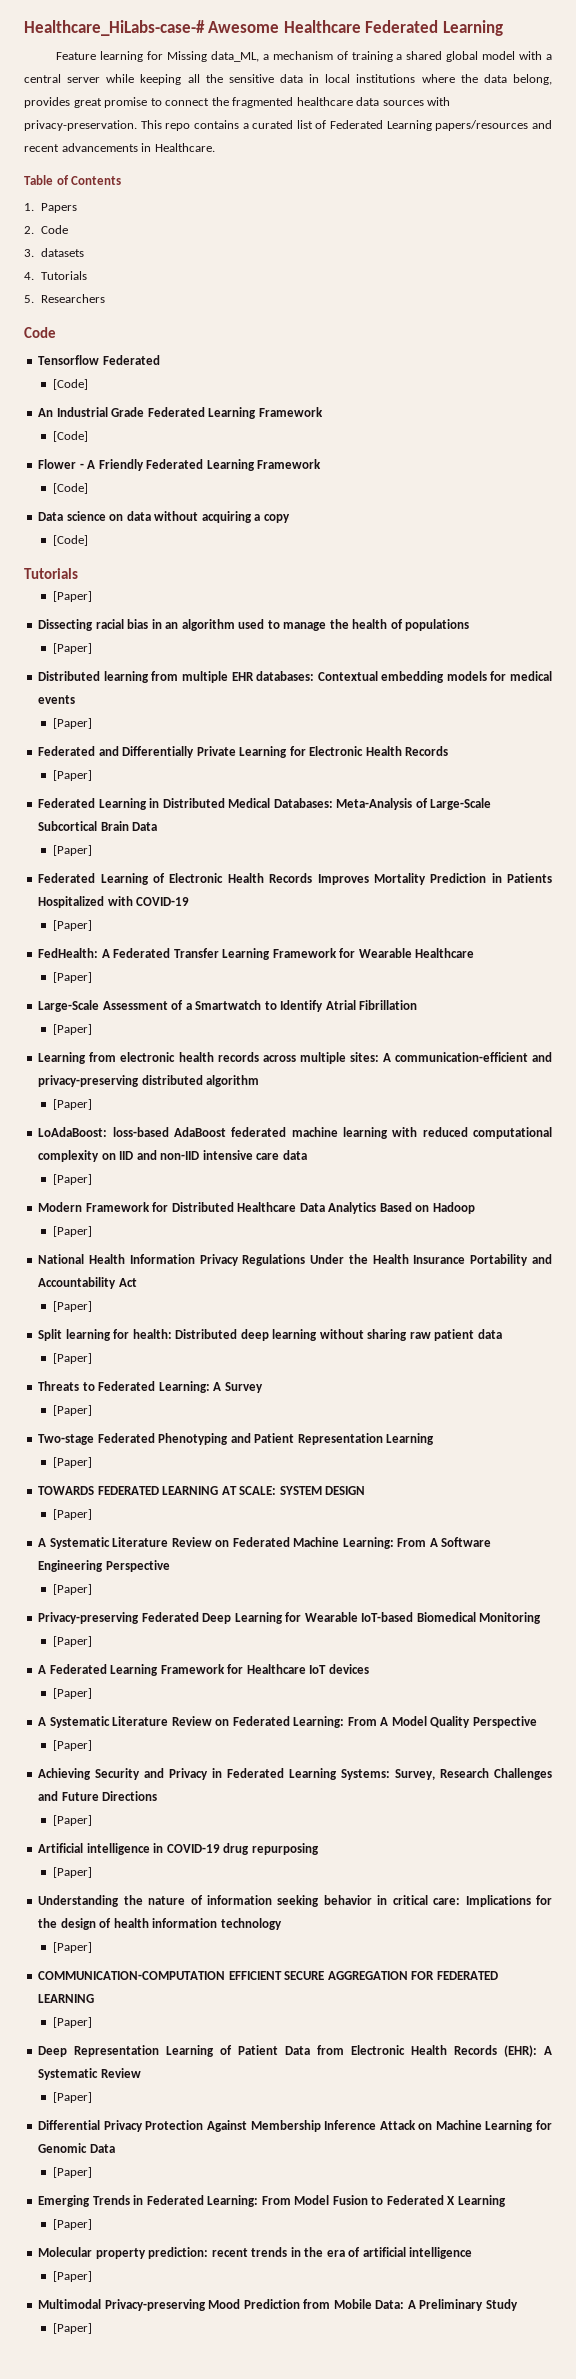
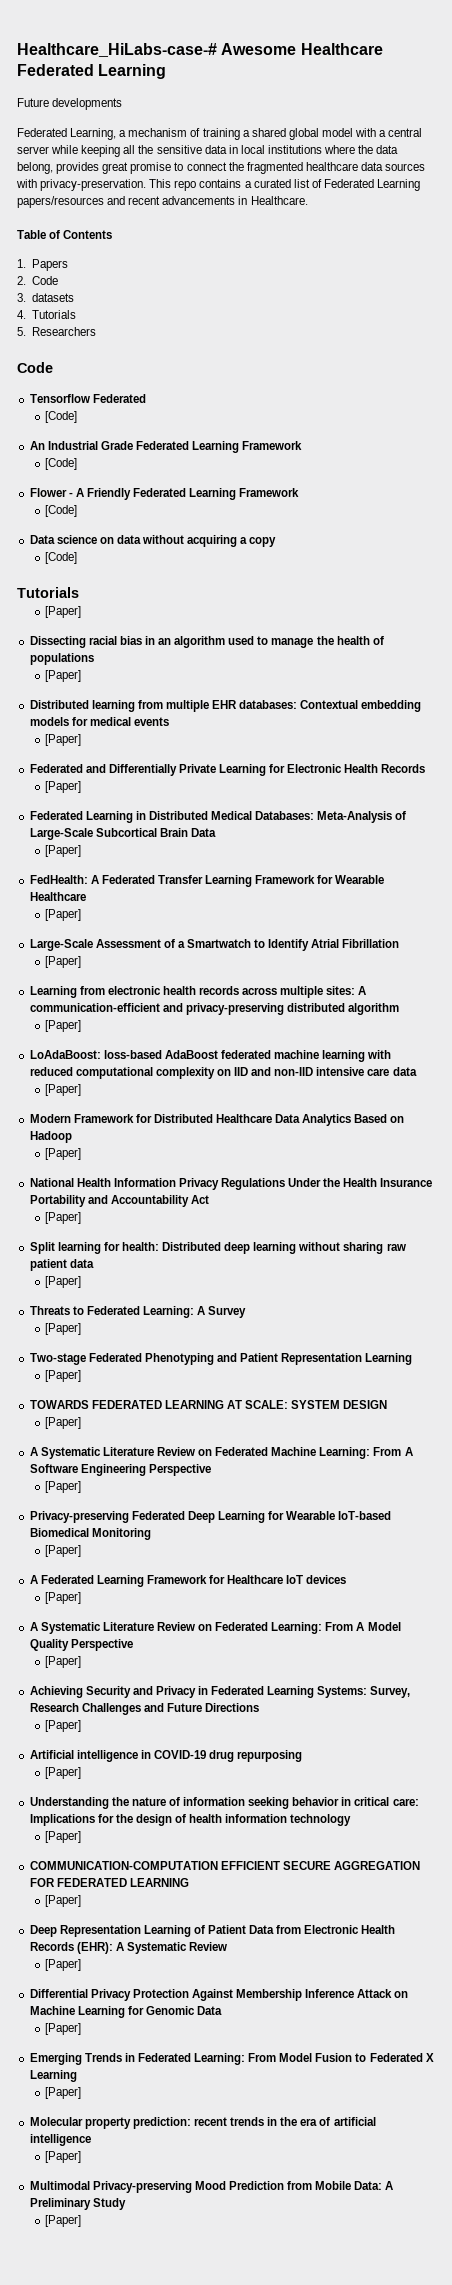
- Feature learning for Missing data_ML, a mechanism of training a shared global model with a central server while keeping all the sensitive data in local institutions where the data belong, provides great promise to connect the fragmented healthcare data sources with privacy-preservation.
+ Future developments
+ Federated Learning, a mechanism of training a shared global model with a central server while keeping all the sensitive data in local institutions where the data belong, provides great promise to connect the fragmented healthcare data sources with privacy-preservation.
- Federated Learning of Electronic Health Records Improves Mortality Prediction in Patients Hospitalized with COVID-19
- [Paper]

